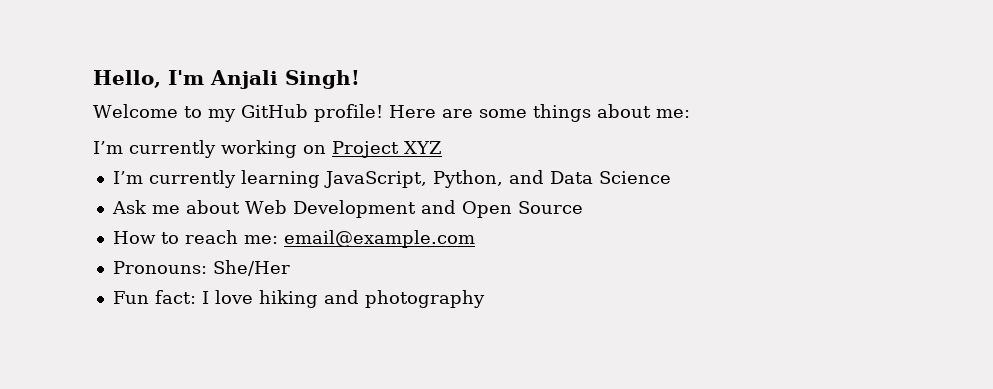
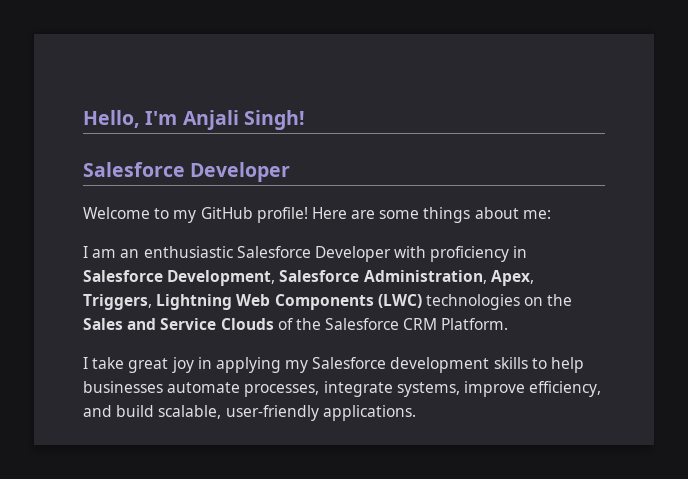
  Hello, I'm Anjali Singh!
+ Salesforce Developer
- I’m currently working on Project XYZ
- I’m currently learning JavaScript, Python, and Data Science
- Ask me about Web Development and Open Source
- How to reach me: email@example.com
- Pronouns: She/Her
- Fun fact: I love hiking and photography
+ I am an enthusiastic Salesforce Developer with proficiency in Salesforce Development, Salesforce Administration, Apex, Triggers, Lightning Web Components (LWC) technologies on the Sales and Service Clouds of the Salesforce CRM Platform.
+ I take great joy in applying my Salesforce development skills to help businesses automate processes, integrate systems, improve efficiency, and build scalable, user-friendly applications.

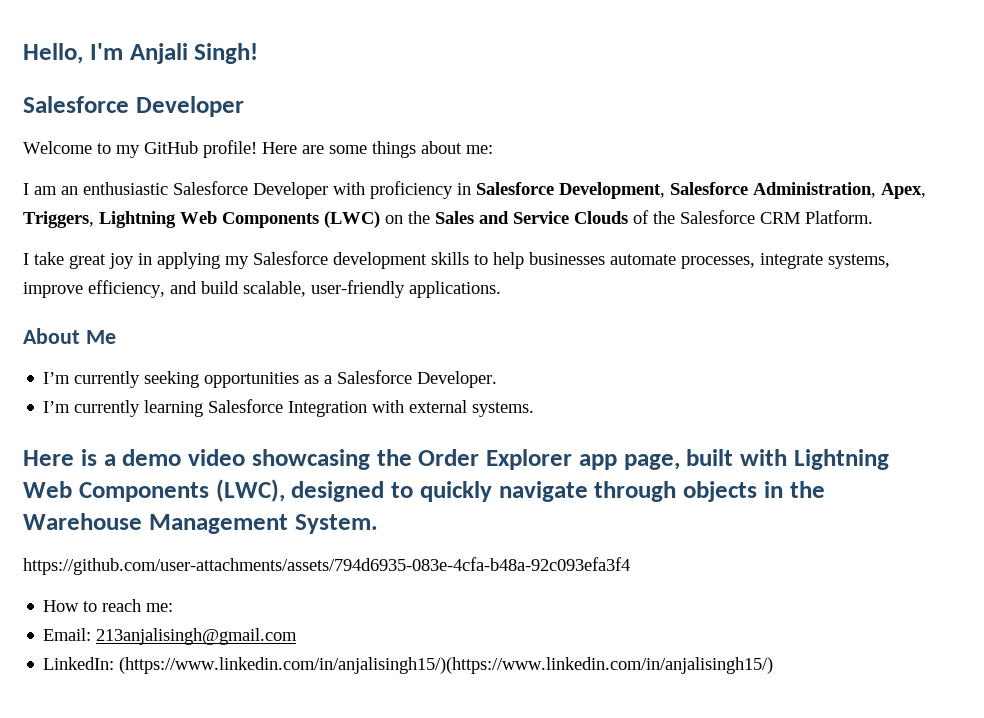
- I am an enthusiastic Salesforce Developer with proficiency in Salesforce Development, Salesforce Administration, Apex, Triggers, Lightning Web Components (LWC) technologies on the Sales and Service Clouds of the Salesforce CRM Platform.
+ I am an enthusiastic Salesforce Developer with proficiency in Salesforce Development, Salesforce Administration, Apex, Triggers, Lightning Web Components (LWC) on the Sales and Service Clouds of the Salesforce CRM Platform.
+ About Me
+ I’m currently seeking opportunities as a Salesforce Developer.
+ I’m currently learning Salesforce Integration with external systems.
+ Here is a demo video showcasing the Order Explorer app page, built with Lightning Web Components (LWC), designed to quickly navigate through objects in the Warehouse Management System.
+ https://github.com/user-attachments/assets/794d6935-083e-4cfa-b48a-92c093efa3f4
+ How to reach me:
+ Email: 213anjalisingh@gmail.com
+ LinkedIn: (https://www.linkedin.com/in/anjalisingh15/)(https://www.linkedin.com/in/anjalisingh15/)

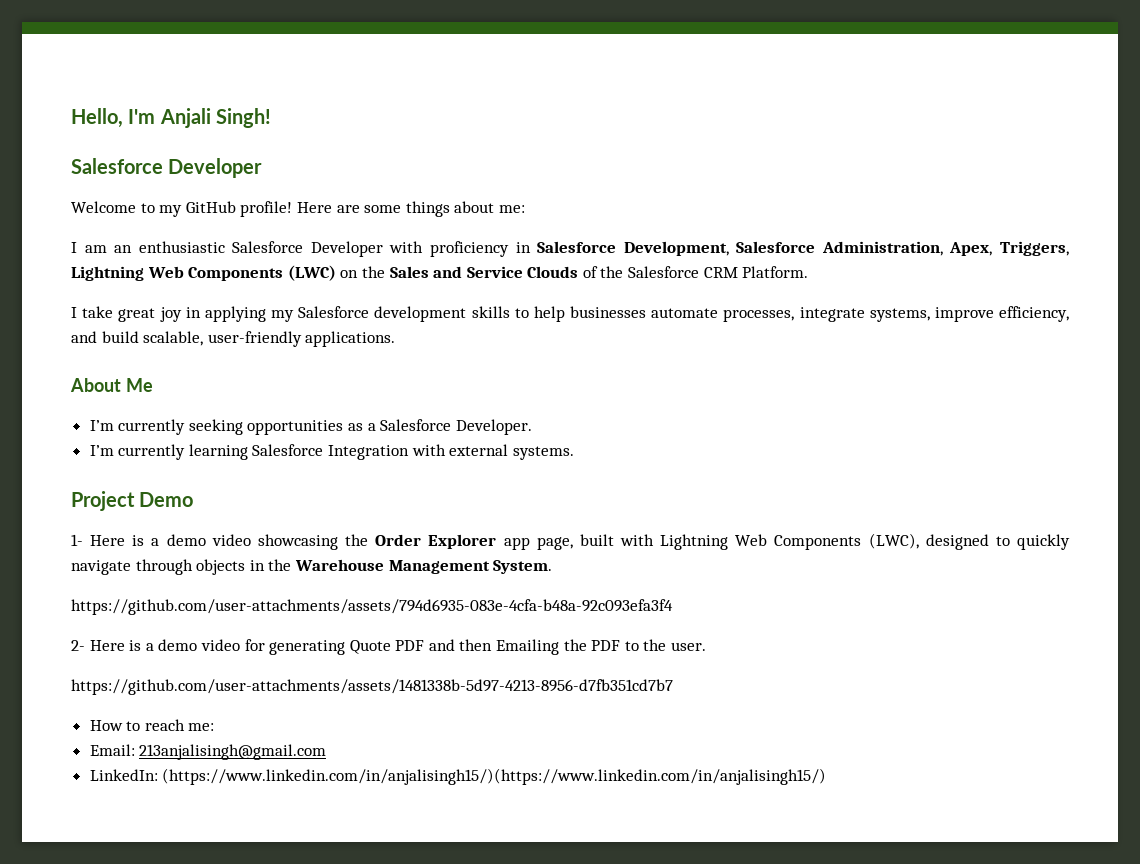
- Here is a demo video showcasing the Order Explorer app page, built with Lightning Web Components (LWC), designed to quickly navigate through objects in the Warehouse Management System.
+ Project Demo
+ 1- Here is a demo video showcasing the Order Explorer app page, built with Lightning Web Components (LWC), designed to quickly navigate through objects in the Warehouse Management System.
+ 2- Here is a demo video for generating Quote PDF and then Emailing the PDF to the user.
+ https://github.com/user-attachments/assets/1481338b-5d97-4213-8956-d7fb351cd7b7

